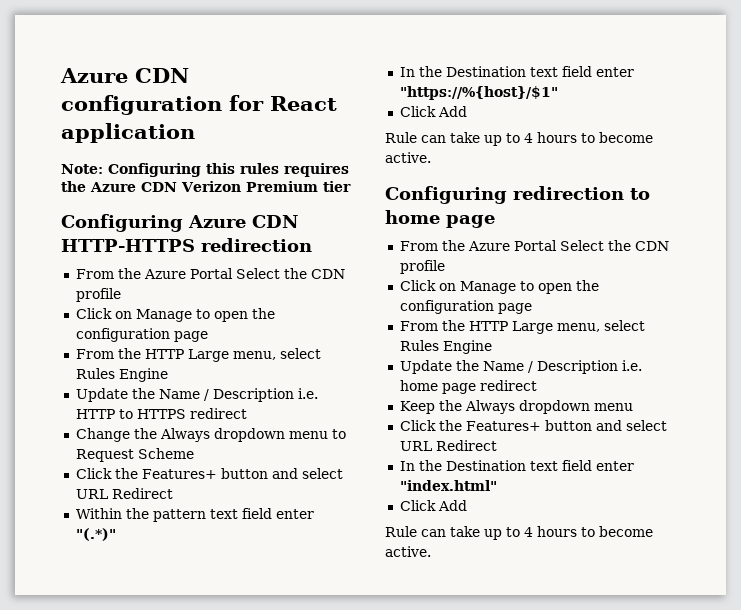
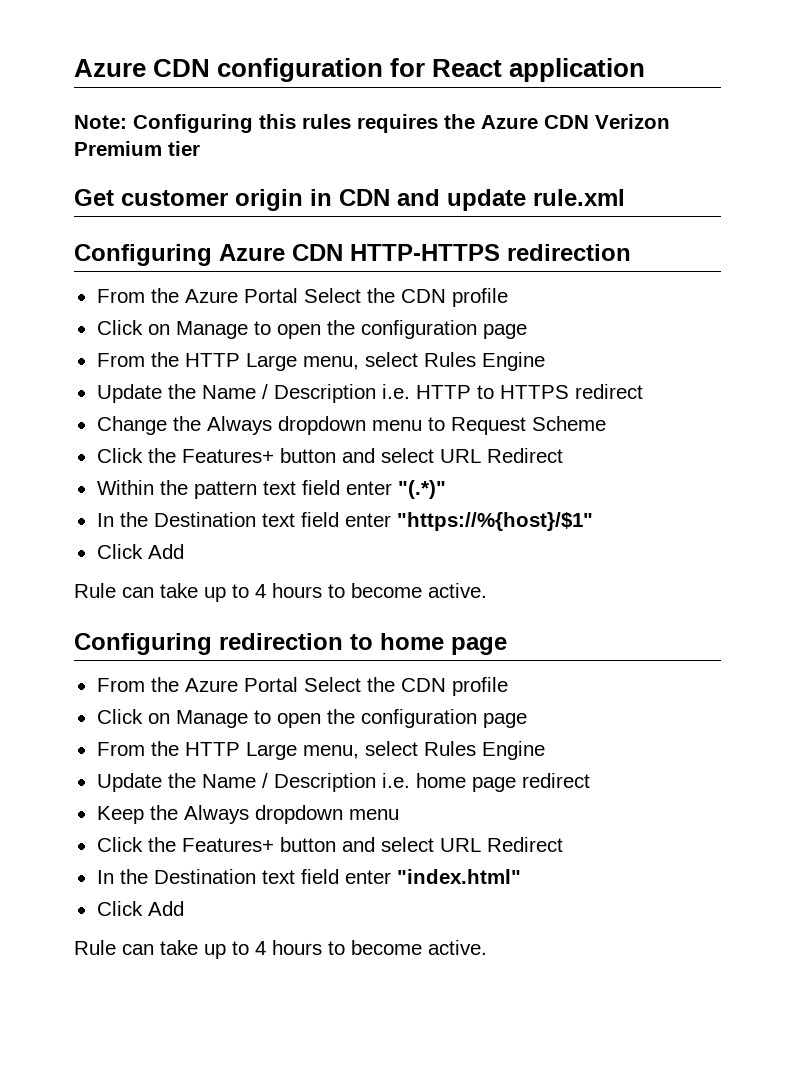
+ Get customer origin in CDN and update rule.xml

